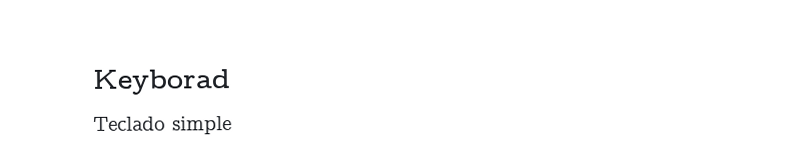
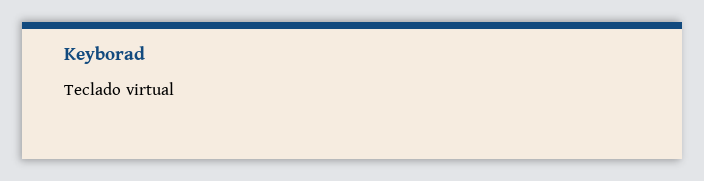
- Teclado simple
+ Teclado virtual

